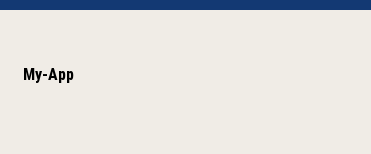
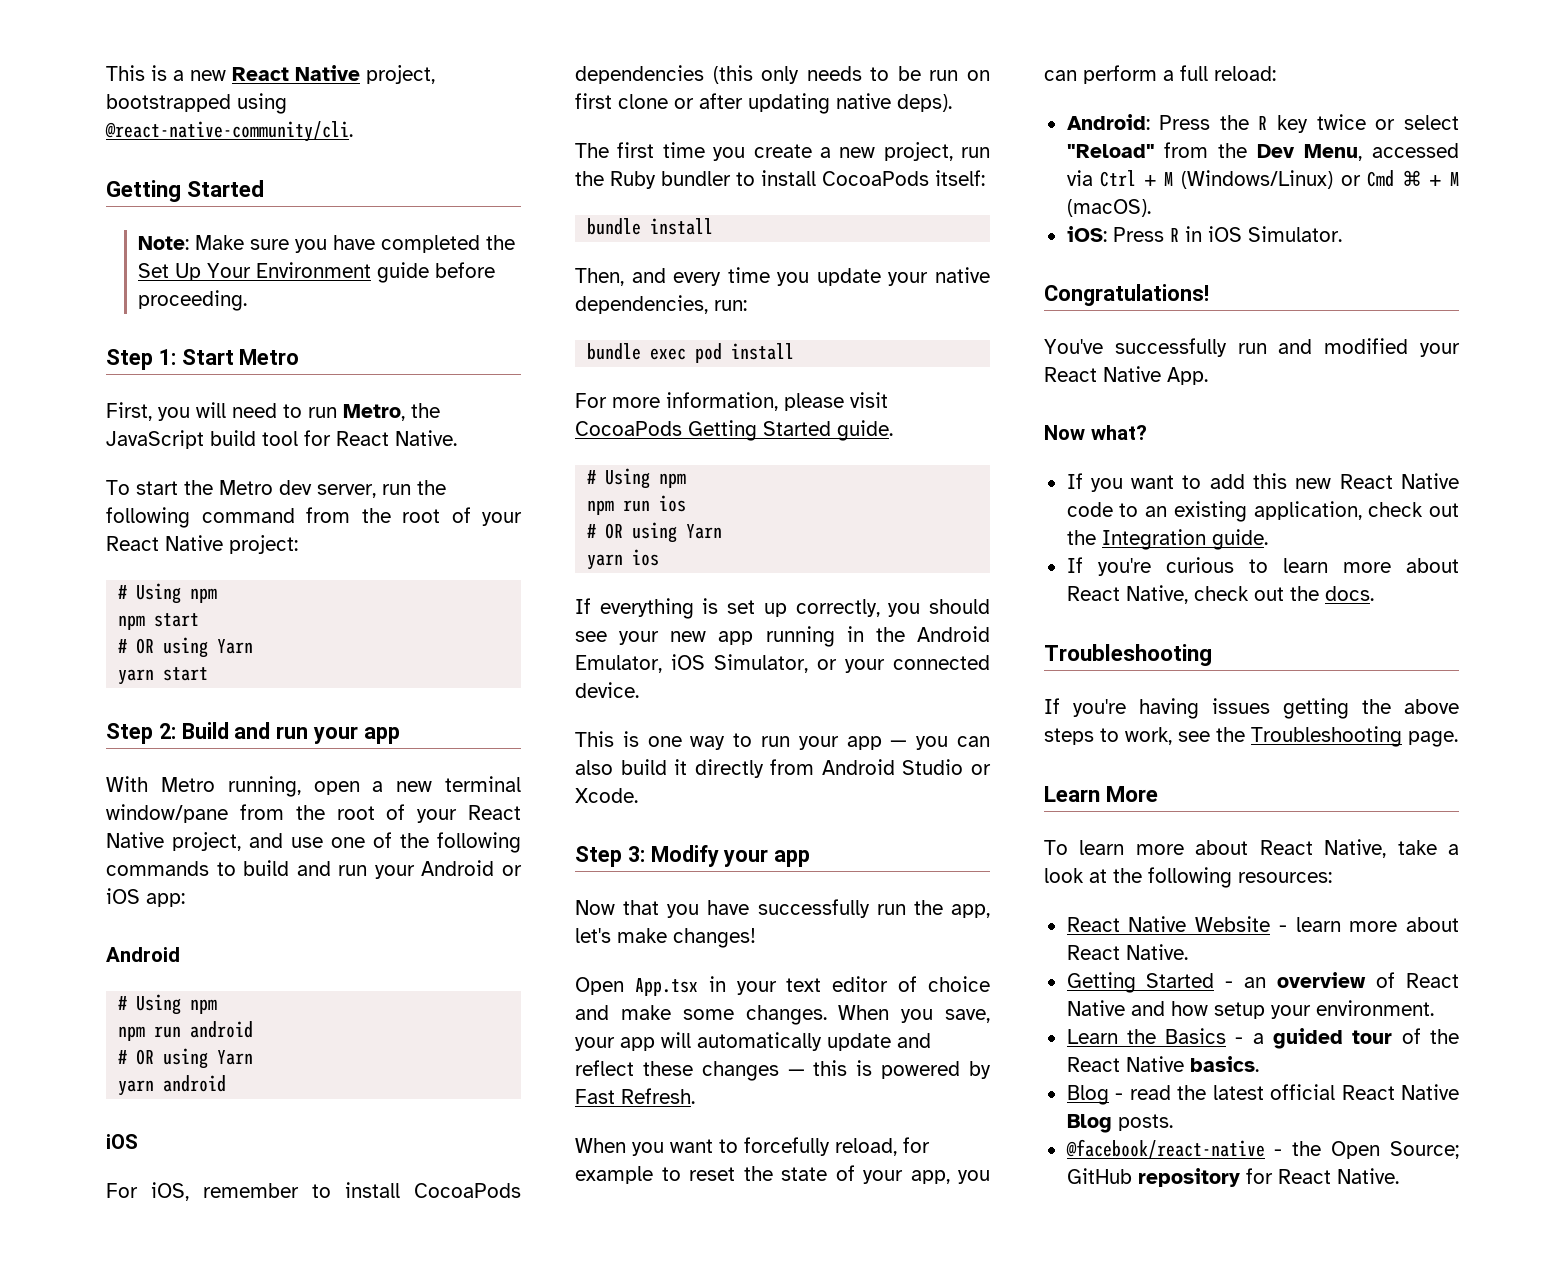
- My-App
+ This is a new React Native project, bootstrapped using @react-native-community/cli.
+ Getting Started
+ Note: Make sure you have completed the Set Up Your Environment guide before proceeding.
+ Step 1: Start Metro
+ First, you will need to run Metro, the JavaScript build tool for React Native.
+ To start the Metro dev server, run the following command from the root of your React Native project:
+ # Using npm
+ npm start
+ # OR using Yarn
+ yarn start
+ Step 2: Build and run your app
+ With Metro running, open a new terminal window/pane from the root of your React Native project, and use one of the following commands to build and run your Android or iOS app:
+ Android
+ # Using npm
+ npm run android
+ # OR using Yarn
+ yarn android
+ iOS
+ For iOS, remember to install CocoaPods dependencies (this only needs to be run on first clone or after updating native deps).
+ The first time you create a new project, run the Ruby bundler to install CocoaPods itself:
+ bundle install
+ Then, and every time you update your native dependencies, run:
+ bundle exec pod install
+ For more information, please visit CocoaPods Getting Started guide.
+ # Using npm
+ npm run ios
+ # OR using Yarn
+ yarn ios
+ If everything is set up correctly, you should see your new app running in the Android Emulator, iOS Simulator, or your connected device.
+ This is one way to run your app — you can also build it directly from Android Studio or Xcode.
+ Step 3: Modify your app
+ Now that you have successfully run the app, let's make changes!
+ Open App.tsx in your text editor of choice and make some changes. When you save, your app will automatically update and reflect these changes — this is powered by Fast Refresh.
+ When you want to forcefully reload, for example to reset the state of your app, you can perform a full reload:
+ Android: Press the R key twice or select "Reload" from the Dev Menu, accessed via Ctrl + M (Windows/Linux) or Cmd ⌘ + M (macOS).
+ iOS: Press R in iOS Simulator.
+ Congratulations!
+ You've successfully run and modified your React Native App.
+ Now what?
+ If you want to add this new React Native code to an existing application, check out the Integration guide.
+ If you're curious to learn more about React Native, check out the docs.
+ Troubleshooting
+ If you're having issues getting the above steps to work, see the Troubleshooting page.
+ Learn More
+ To learn more about React Native, take a look at the following resources:
+ React Native Website - learn more about React Native.
+ Getting Started - an overview of React Native and how setup your environment.
+ Learn the Basics - a guided tour of the React Native basics.
+ Blog - read the latest official React Native Blog posts.
+ @facebook/react-native - the Open Source; GitHub repository for React Native.

